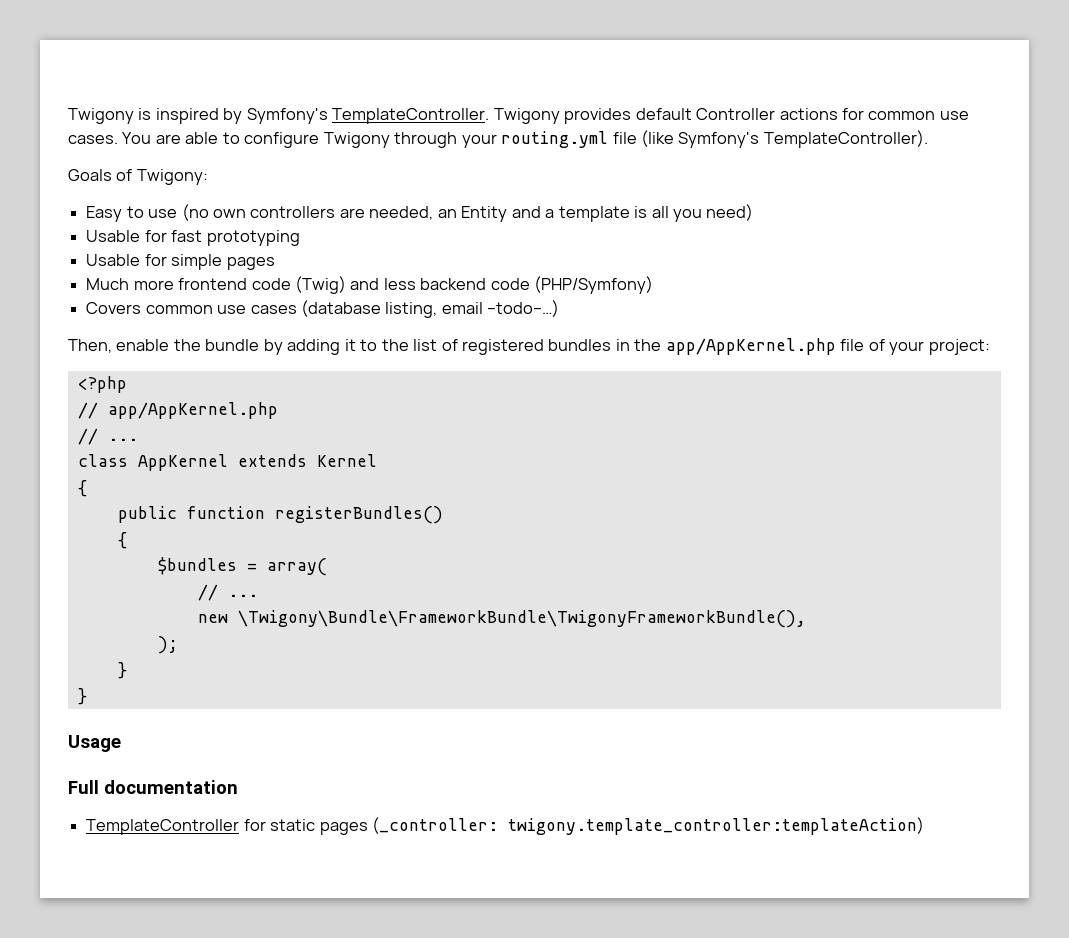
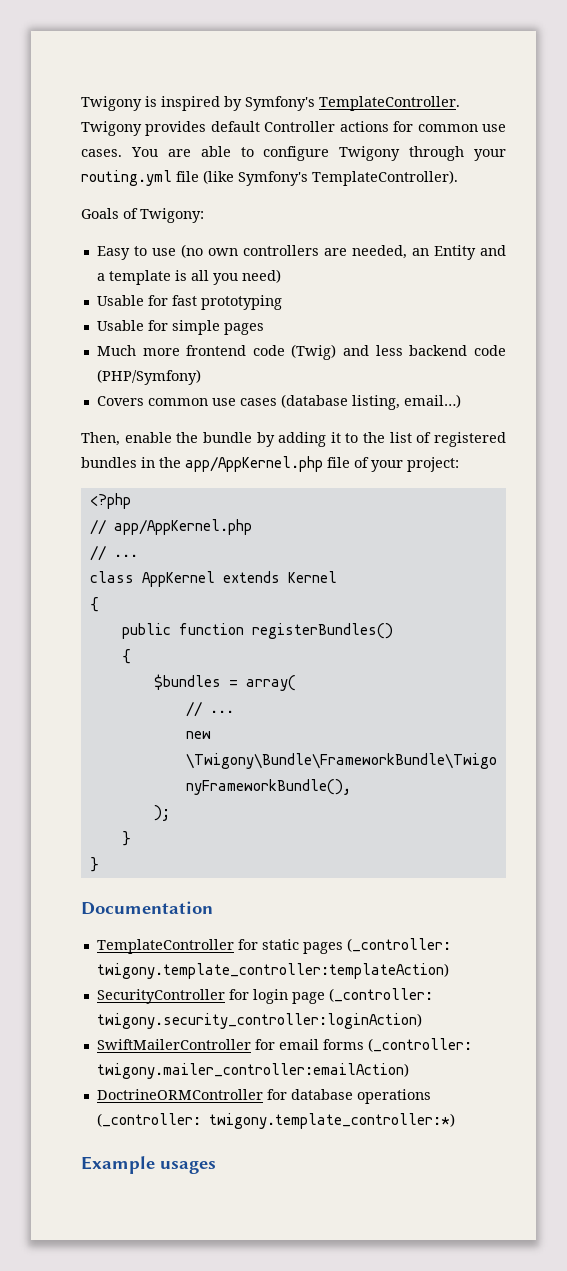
- Covers common use cases (database listing, email –todo–…)
+ Covers common use cases (database listing, email…)
- Usage
- Full documentation
+ Documentation
+ SecurityController for login page (_controller: twigony.security_controller:loginAction)
+ SwiftMailerController for email forms (_controller: twigony.mailer_controller:emailAction)
+ DoctrineORMController for database operations (_controller: twigony.template_controller:*)
+ Example usages

